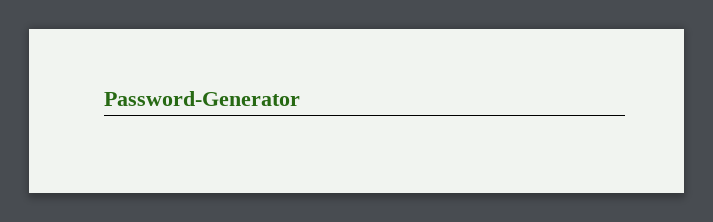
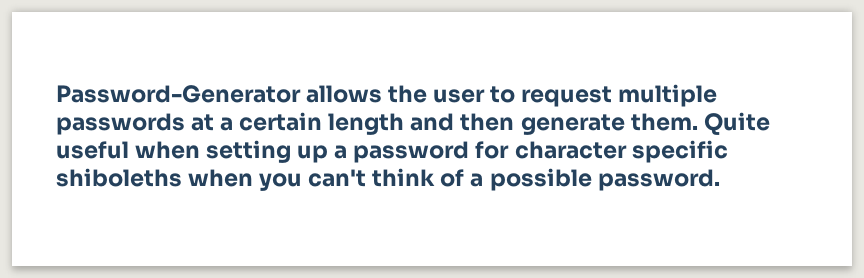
- Password-Generator
+ Password-Generator allows the user to request multiple passwords at a certain length and then generate them. Quite useful when setting up a password for character specific shiboleths when you can't think of a possible password.

